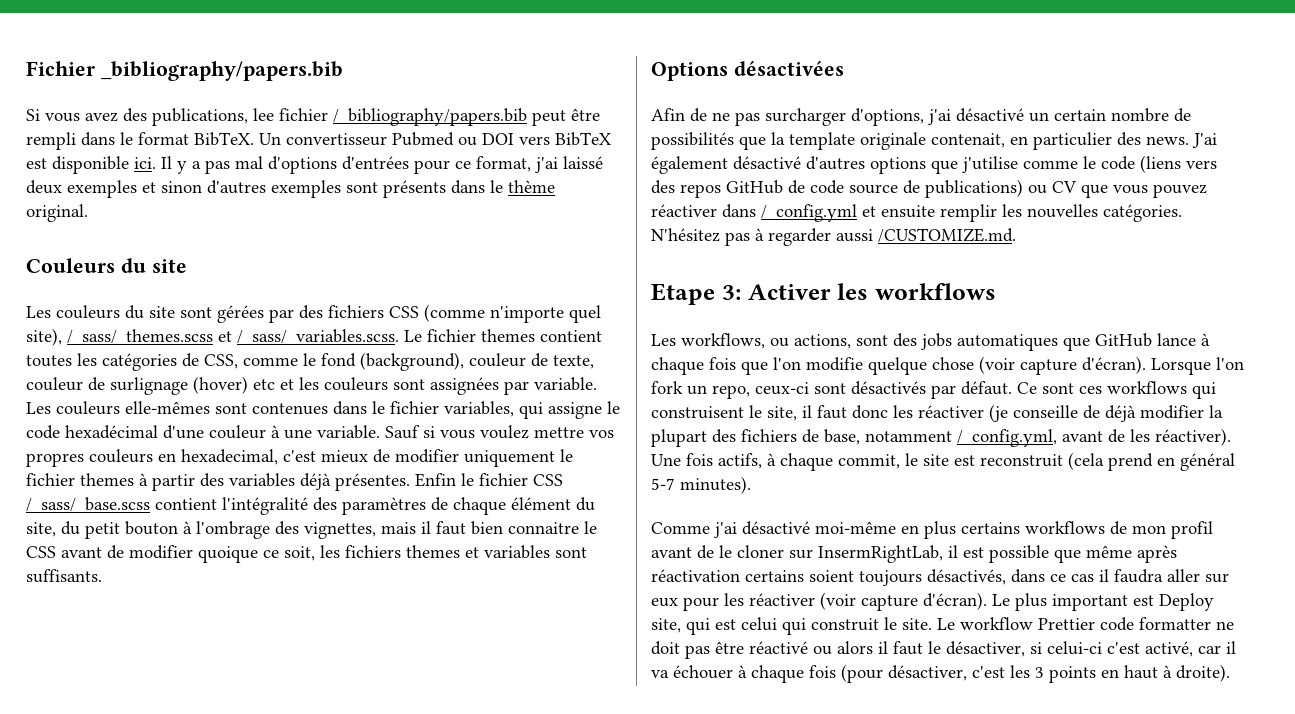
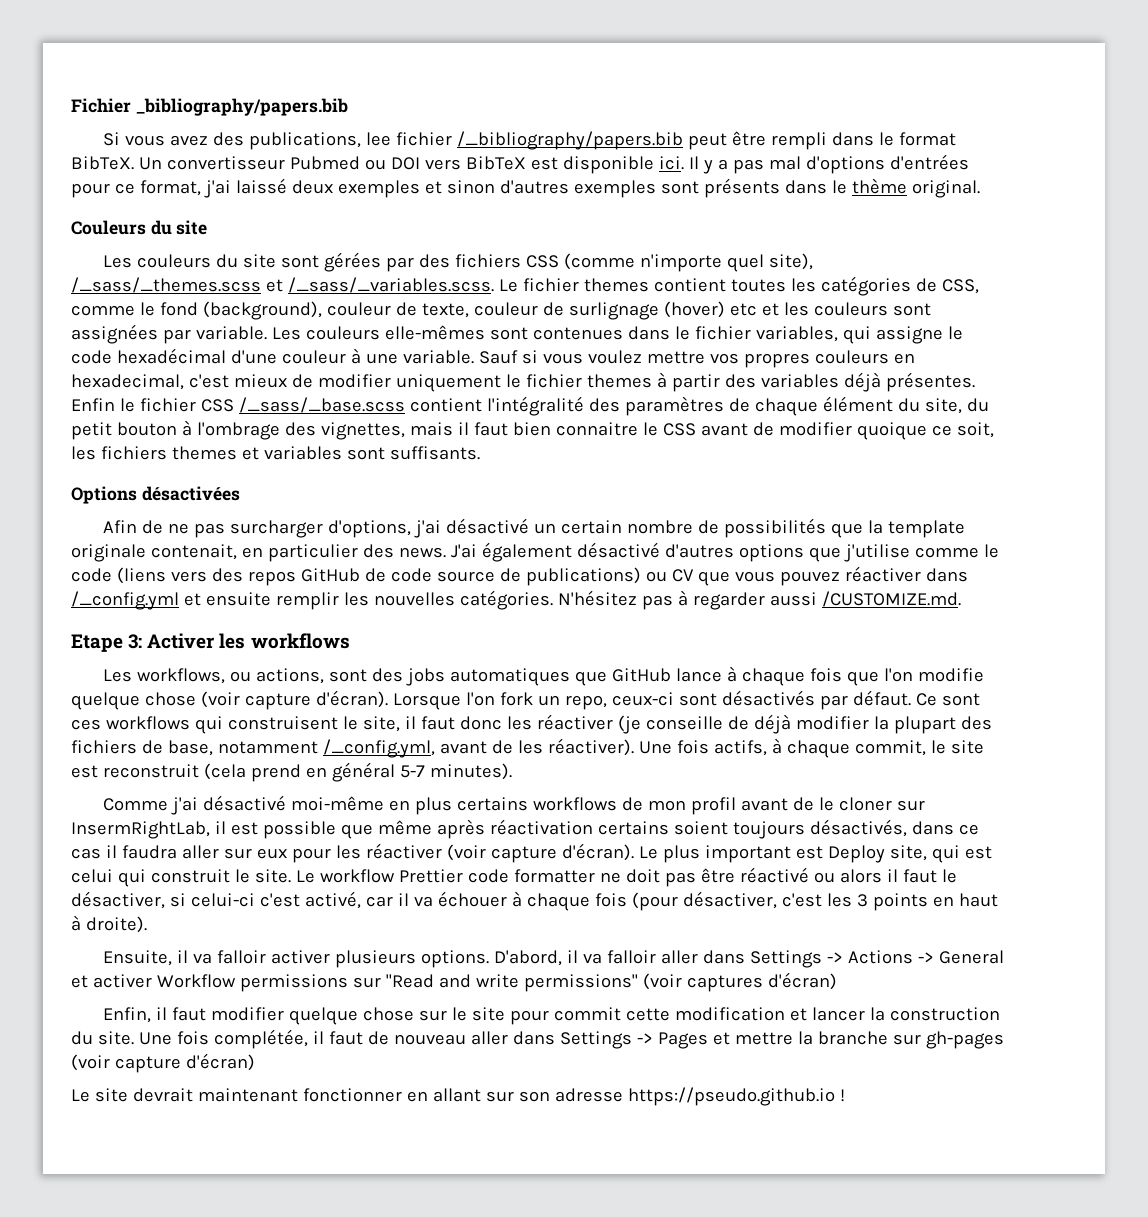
+ Ensuite, il va falloir activer plusieurs options. D'abord, il va falloir aller dans Settings -> Actions -> General et activer Workflow permissions sur "Read and write permissions" (voir captures d'écran)
+ Enfin, il faut modifier quelque chose sur le site pour commit cette modification et lancer la construction du site. Une fois complétée, il faut de nouveau aller dans Settings -> Pages et mettre la branche sur gh-pages (voir capture d'écran)
+ Le site devrait maintenant fonctionner en allant sur son adresse https://pseudo.github.io !

